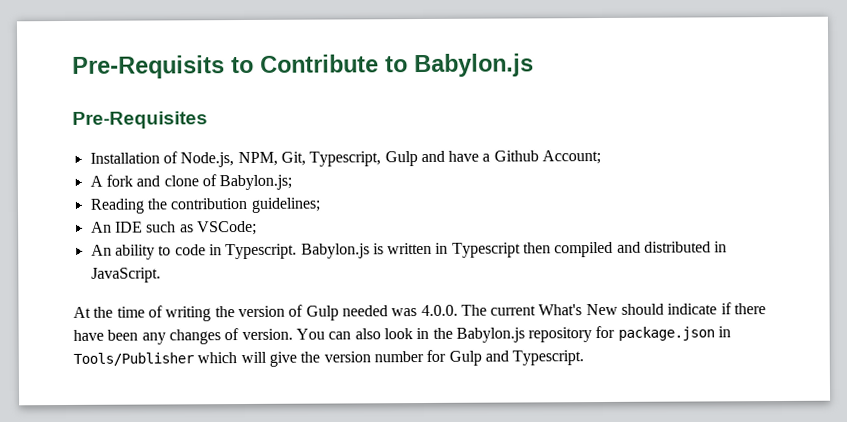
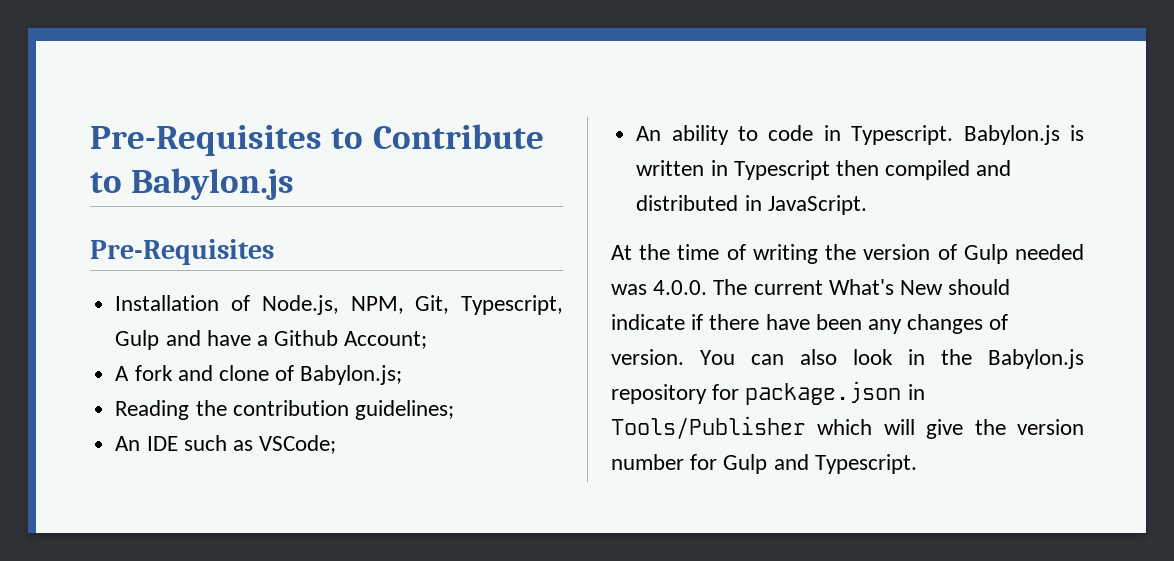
- Pre-Requisits to Contribute to Babylon.js
+ Pre-Requisites to Contribute to Babylon.js

